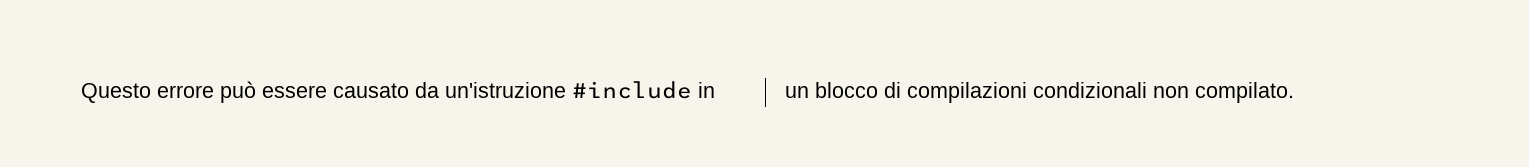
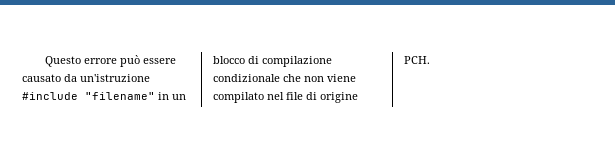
- Questo errore può essere causato da un'istruzione #include in un blocco di compilazioni condizionali non compilato.
+ Questo errore può essere causato da un'istruzione #include "filename" in un blocco di compilazione condizionale che non viene compilato nel file di origine PCH.

